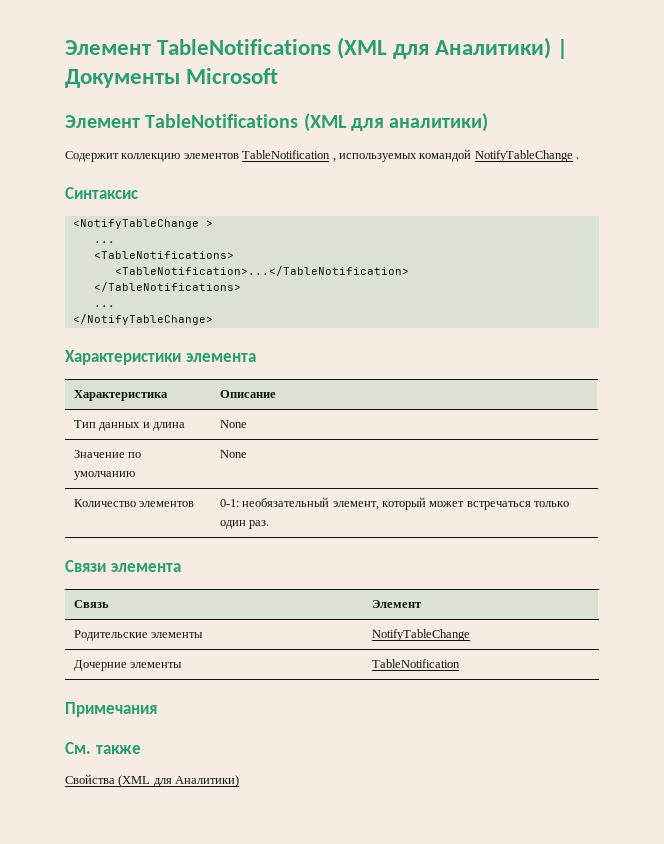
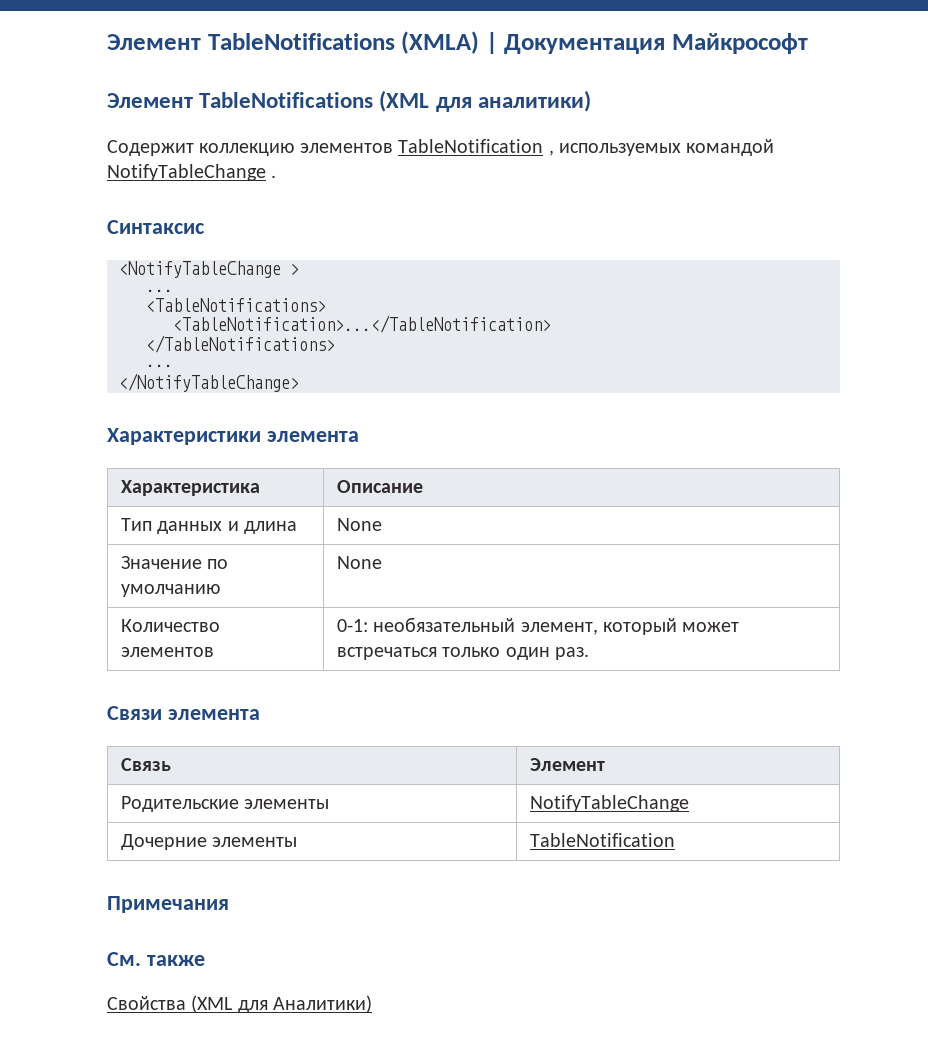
- Элемент TableNotifications (XML для Аналитики) | Документы Microsoft
+ Элемент TableNotifications (XMLA) | Документация Майкрософт

